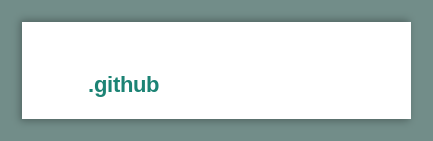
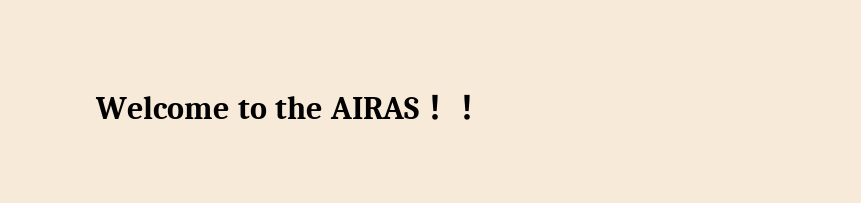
- .github
+ Welcome to the AIRAS！！

